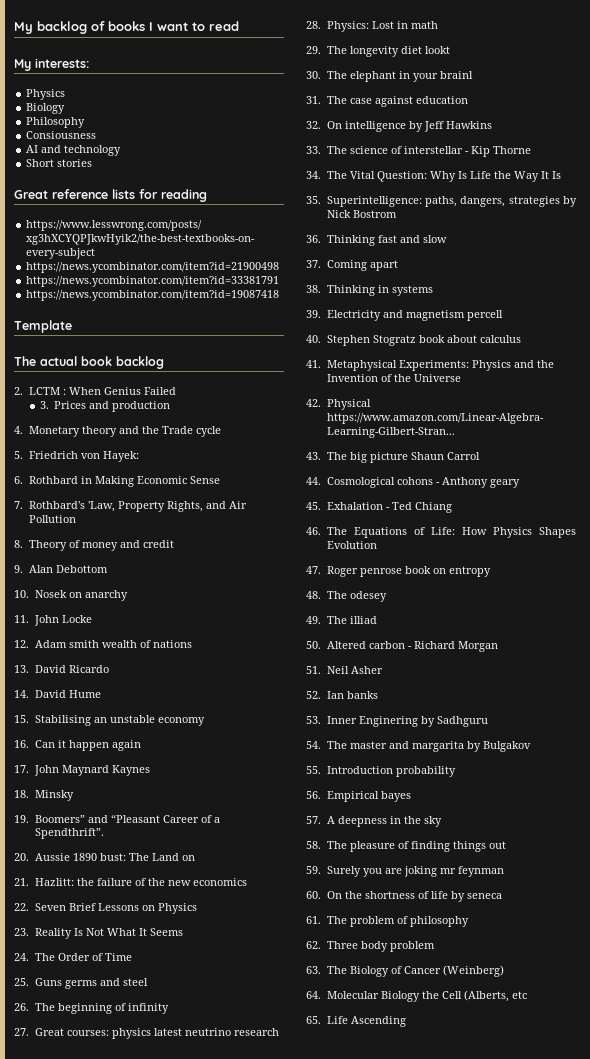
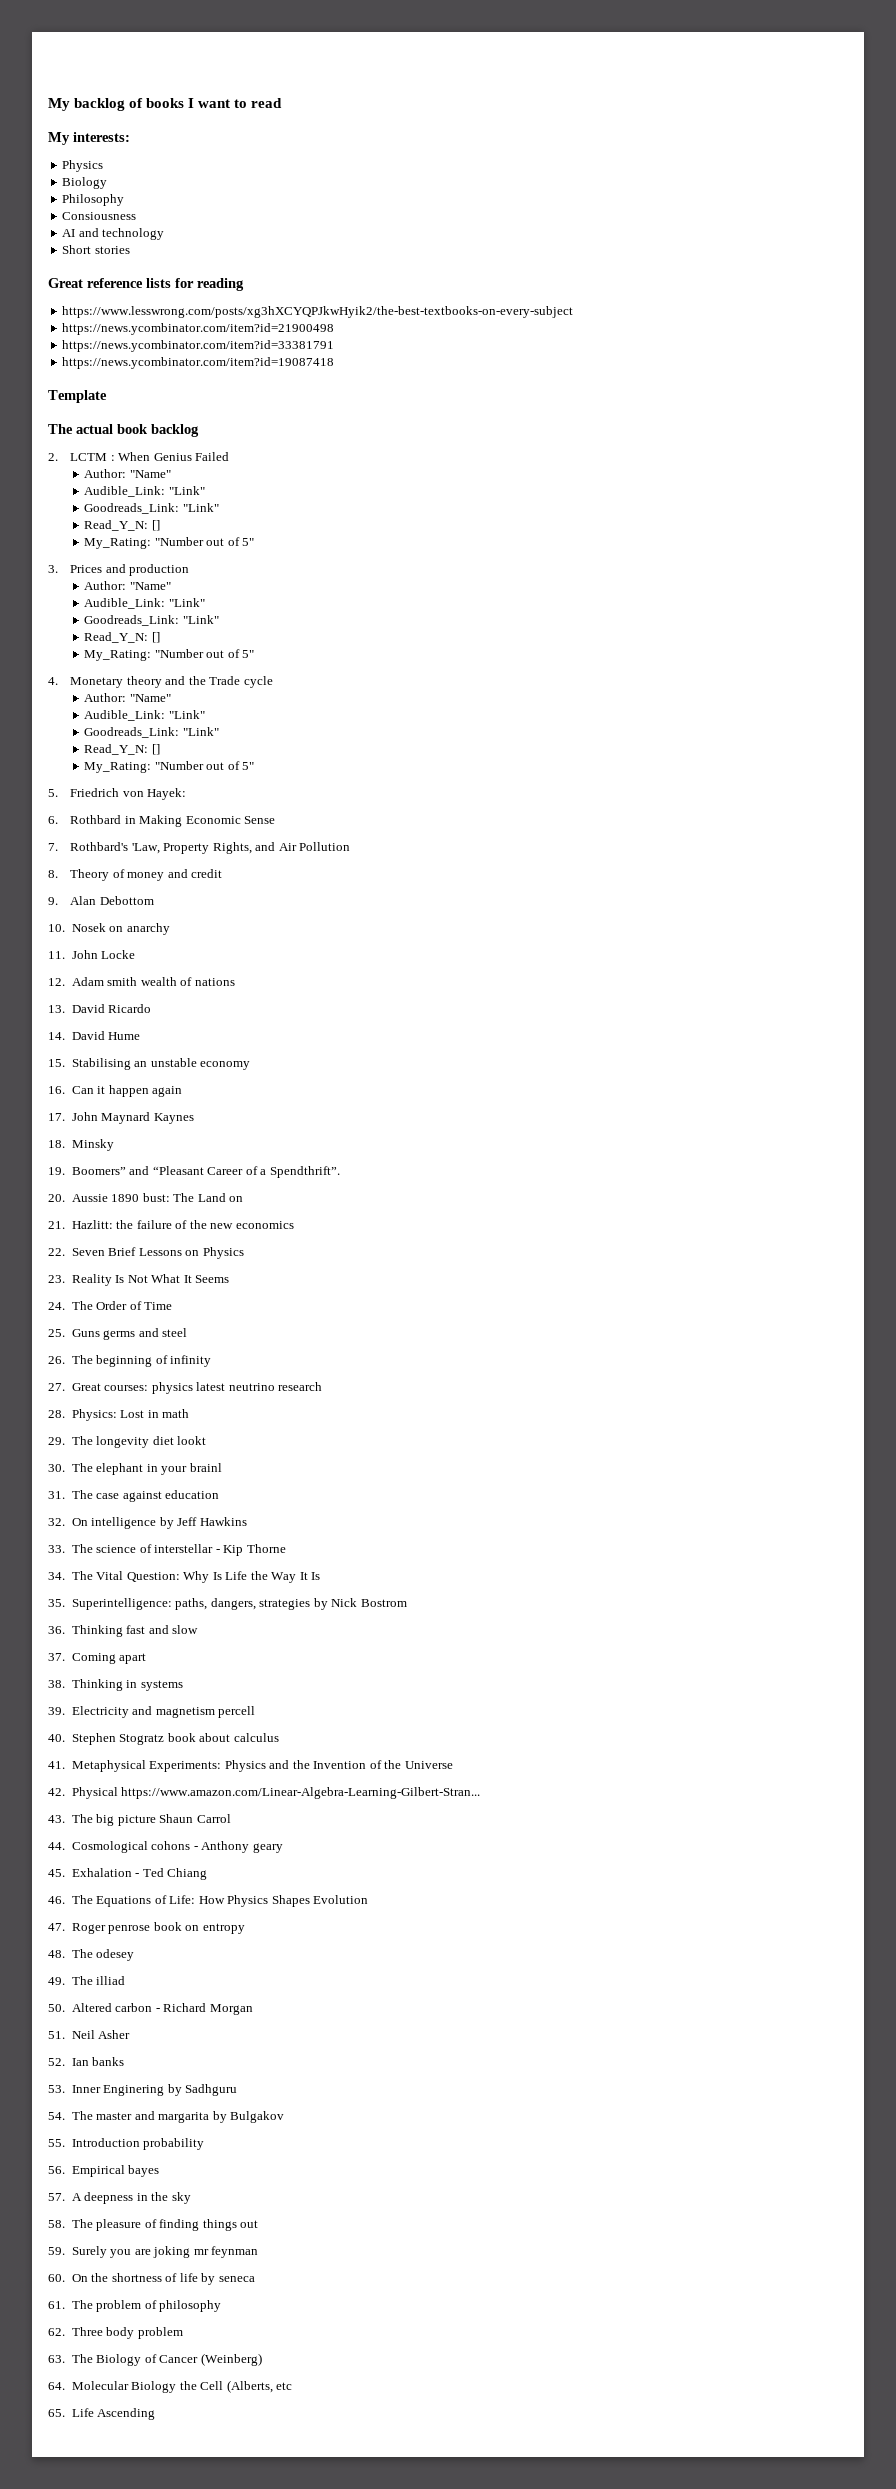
  2. LCTM : When Genius Failed
+ Author: "Name"
+ Audible_Link: "Link"
+ Goodreads_Link: "Link"
+ Read_Y_N: []
+ My_Rating: "Number out of 5"
  3. Prices and production
+ Author: "Name"
+ Audible_Link: "Link"
+ Goodreads_Link: "Link"
+ Read_Y_N: []
+ My_Rating: "Number out of 5"
  4. Monetary theory and the Trade cycle
+ Author: "Name"
+ Audible_Link: "Link"
+ Goodreads_Link: "Link"
+ Read_Y_N: []
+ My_Rating: "Number out of 5"

